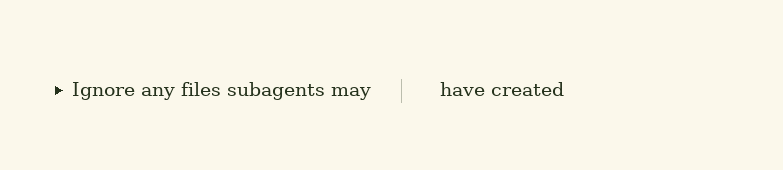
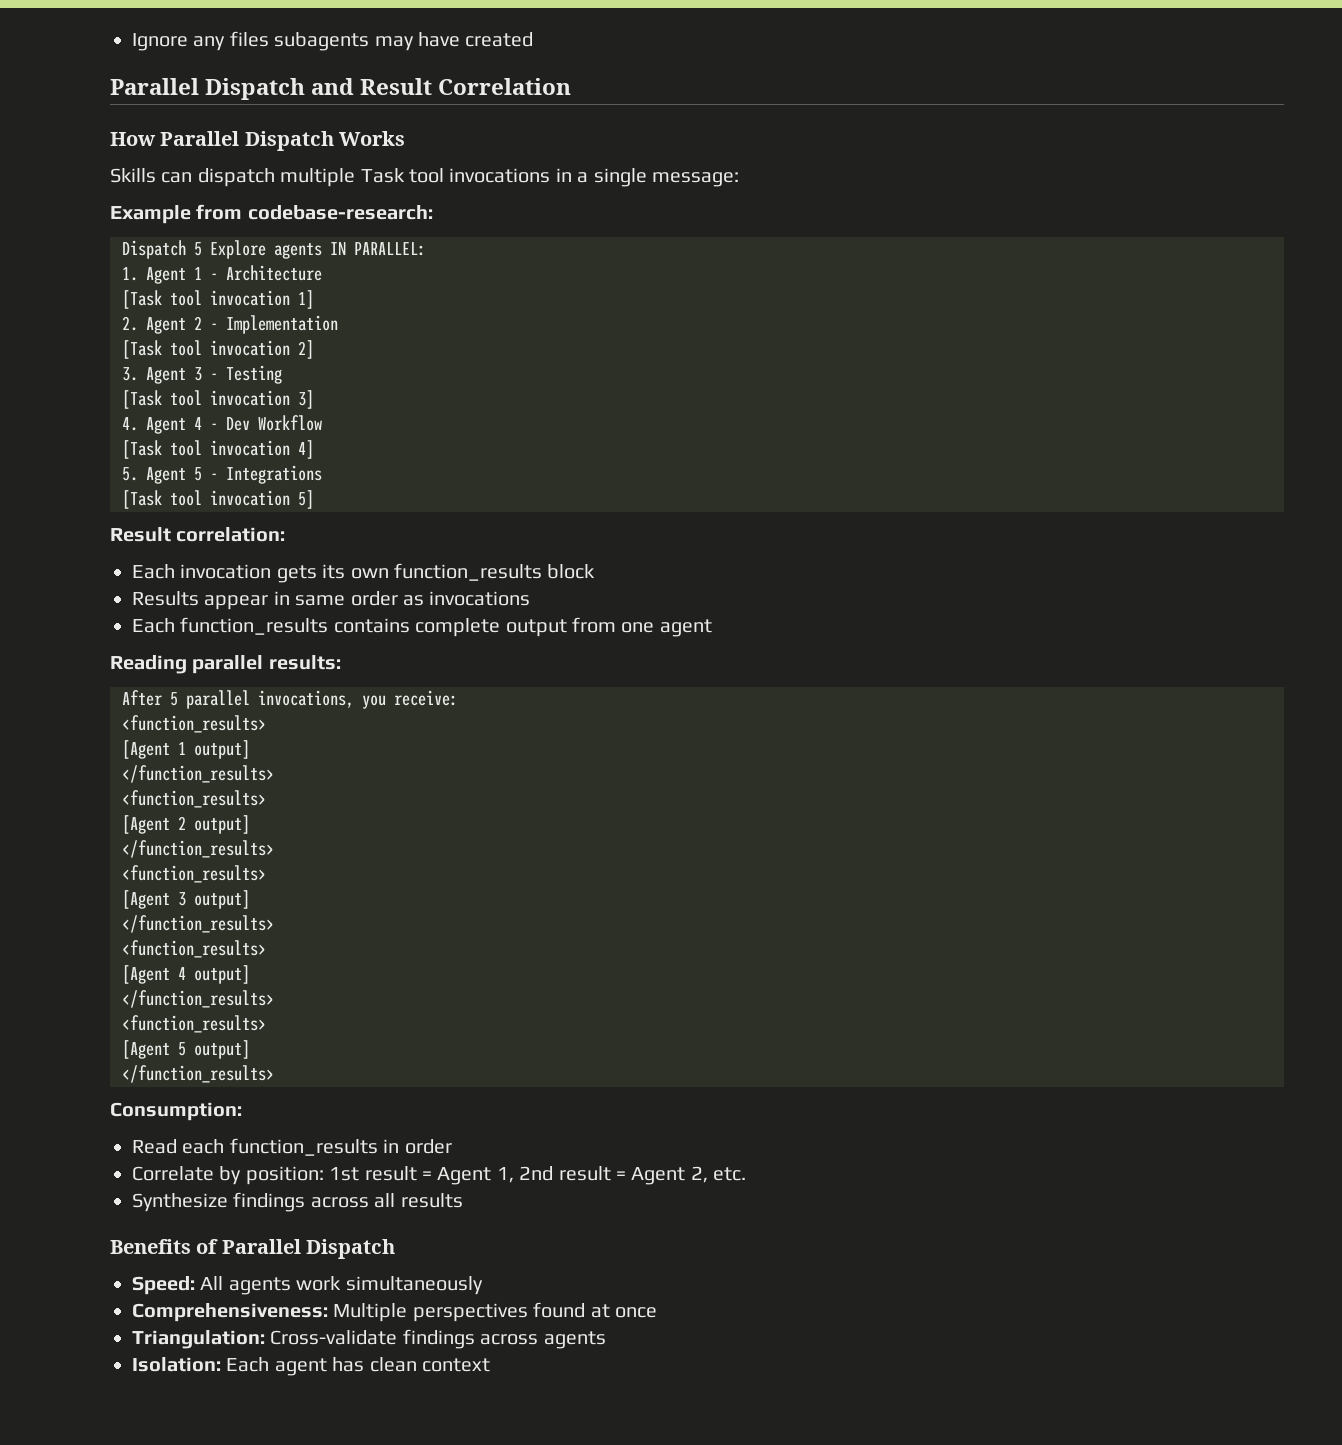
+ Parallel Dispatch and Result Correlation
+ How Parallel Dispatch Works
+ Skills can dispatch multiple Task tool invocations in a single message:
+ Example from codebase-research:
+ Dispatch 5 Explore agents IN PARALLEL:
+ 1. Agent 1 - Architecture
+ [Task tool invocation 1]
+ 2. Agent 2 - Implementation
+ [Task tool invocation 2]
+ 3. Agent 3 - Testing
+ [Task tool invocation 3]
+ 4. Agent 4 - Dev Workflow
+ [Task tool invocation 4]
+ 5. Agent 5 - Integrations
+ [Task tool invocation 5]
+ Result correlation:
+ Each invocation gets its own function_results block
+ Results appear in same order as invocations
+ Each function_results contains complete output from one agent
+ Reading parallel results:
+ After 5 parallel invocations, you receive:
+ <function_results>
+ [Agent 1 output]
+ </function_results>
+ <function_results>
+ [Agent 2 output]
+ </function_results>
+ <function_results>
+ [Agent 3 output]
+ </function_results>
+ <function_results>
+ [Agent 4 output]
+ </function_results>
+ <function_results>
+ [Agent 5 output]
+ </function_results>
+ Consumption:
+ Read each function_results in order
+ Correlate by position: 1st result = Agent 1, 2nd result = Agent 2, etc.
+ Synthesize findings across all results
+ Benefits of Parallel Dispatch
+ Speed: All agents work simultaneously
+ Comprehensiveness: Multiple perspectives found at once
+ Triangulation: Cross-validate findings across agents
+ Isolation: Each agent has clean context

